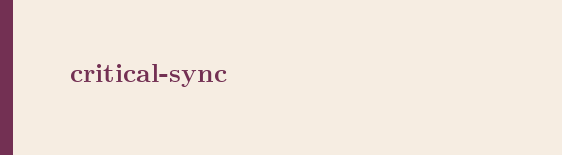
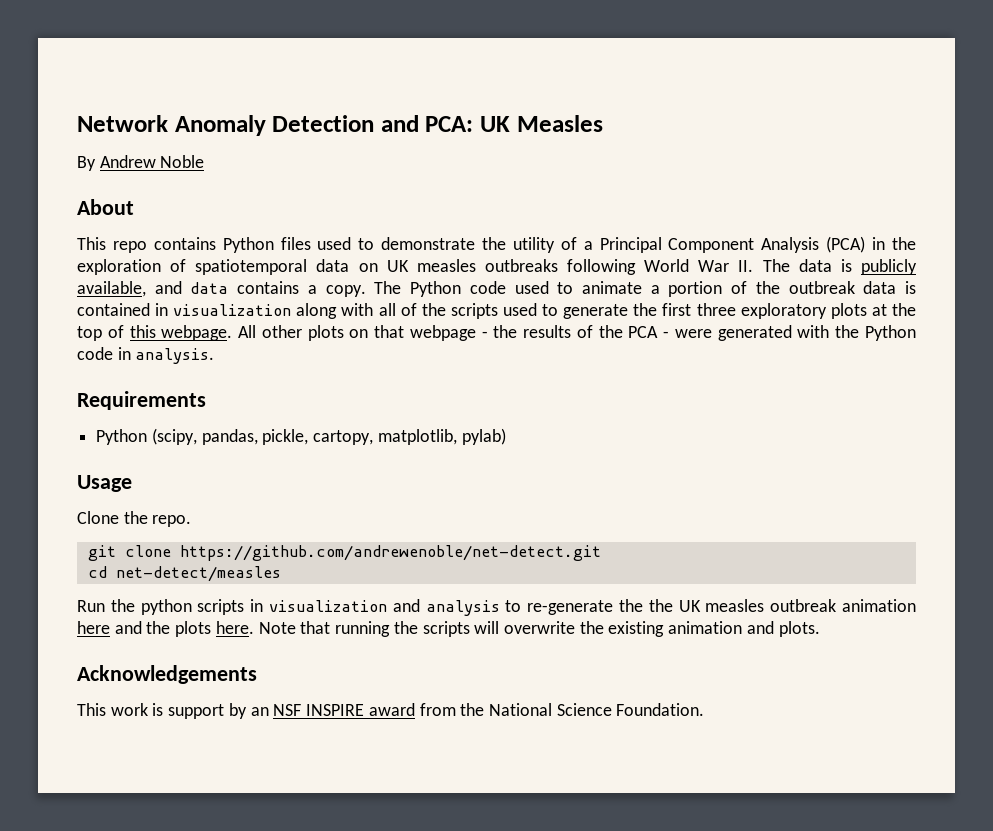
- critical-sync
+ Network Anomaly Detection and PCA: UK Measles
+ By Andrew Noble
+ About
+ This repo contains Python files used to demonstrate the utility of a Principal Component Analysis (PCA) in the exploration of spatiotemporal data on UK measles outbreaks following World War II. The data is publicly available, and data contains a copy. The Python code used to animate a portion of the outbreak data is contained in visualization along with all of the scripts used to generate the first three exploratory plots at the top of this webpage. All other plots on that webpage - the results of the PCA - were generated with the Python code in analysis.
+ Requirements
+ Python (scipy, pandas, pickle, cartopy, matplotlib, pylab)
+ Usage
+ Clone the repo.
+ git clone https://github.com/andrewenoble/net-detect.git
+ cd net-detect/measles
+ Run the python scripts in visualization and analysis to re-generate the the UK measles outbreak animation here and the plots here. Note that running the scripts will overwrite the existing animation and plots.
+ Acknowledgements
+ This work is support by an NSF INSPIRE award from the National Science Foundation.

